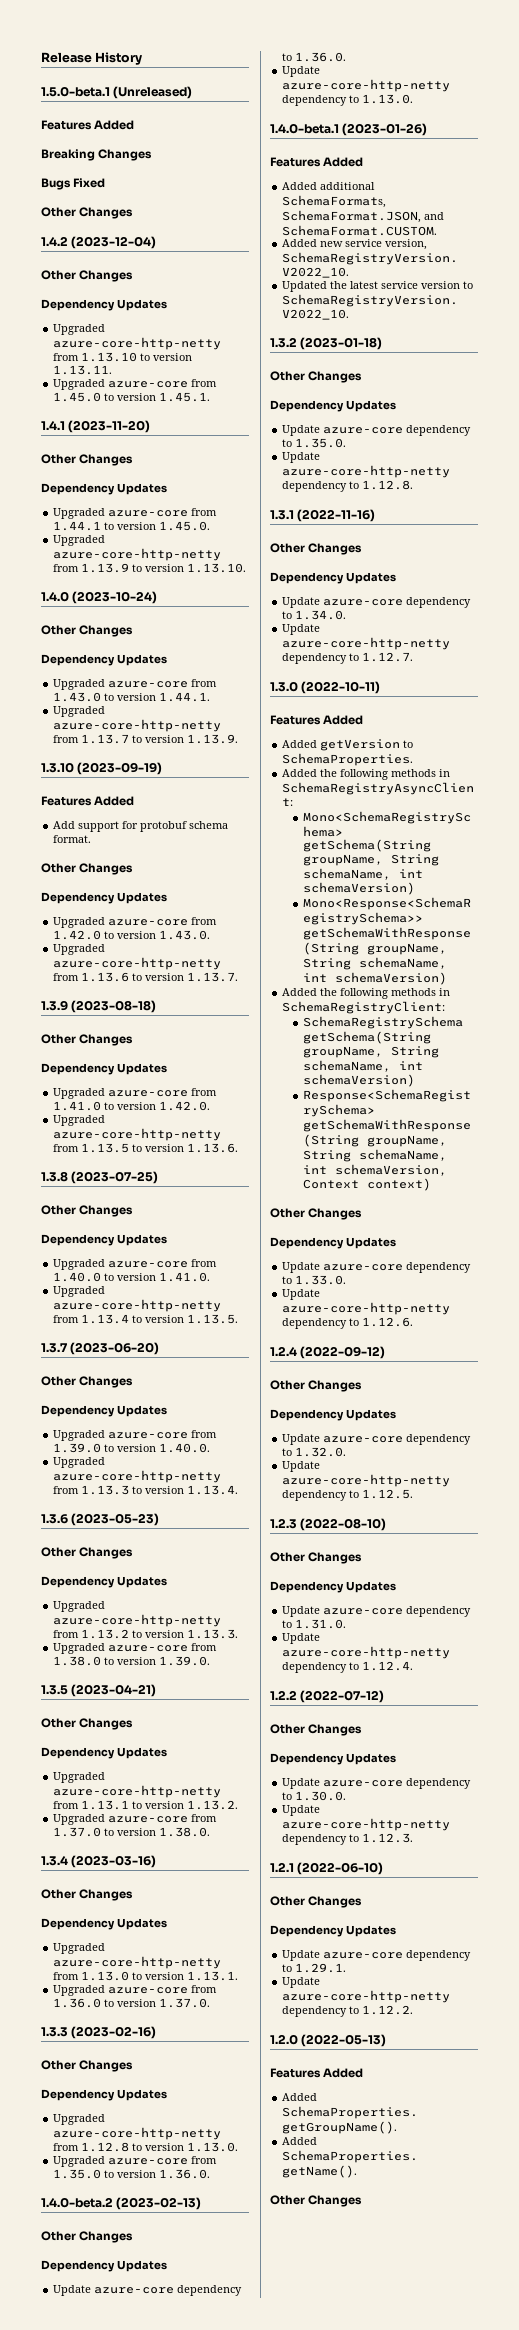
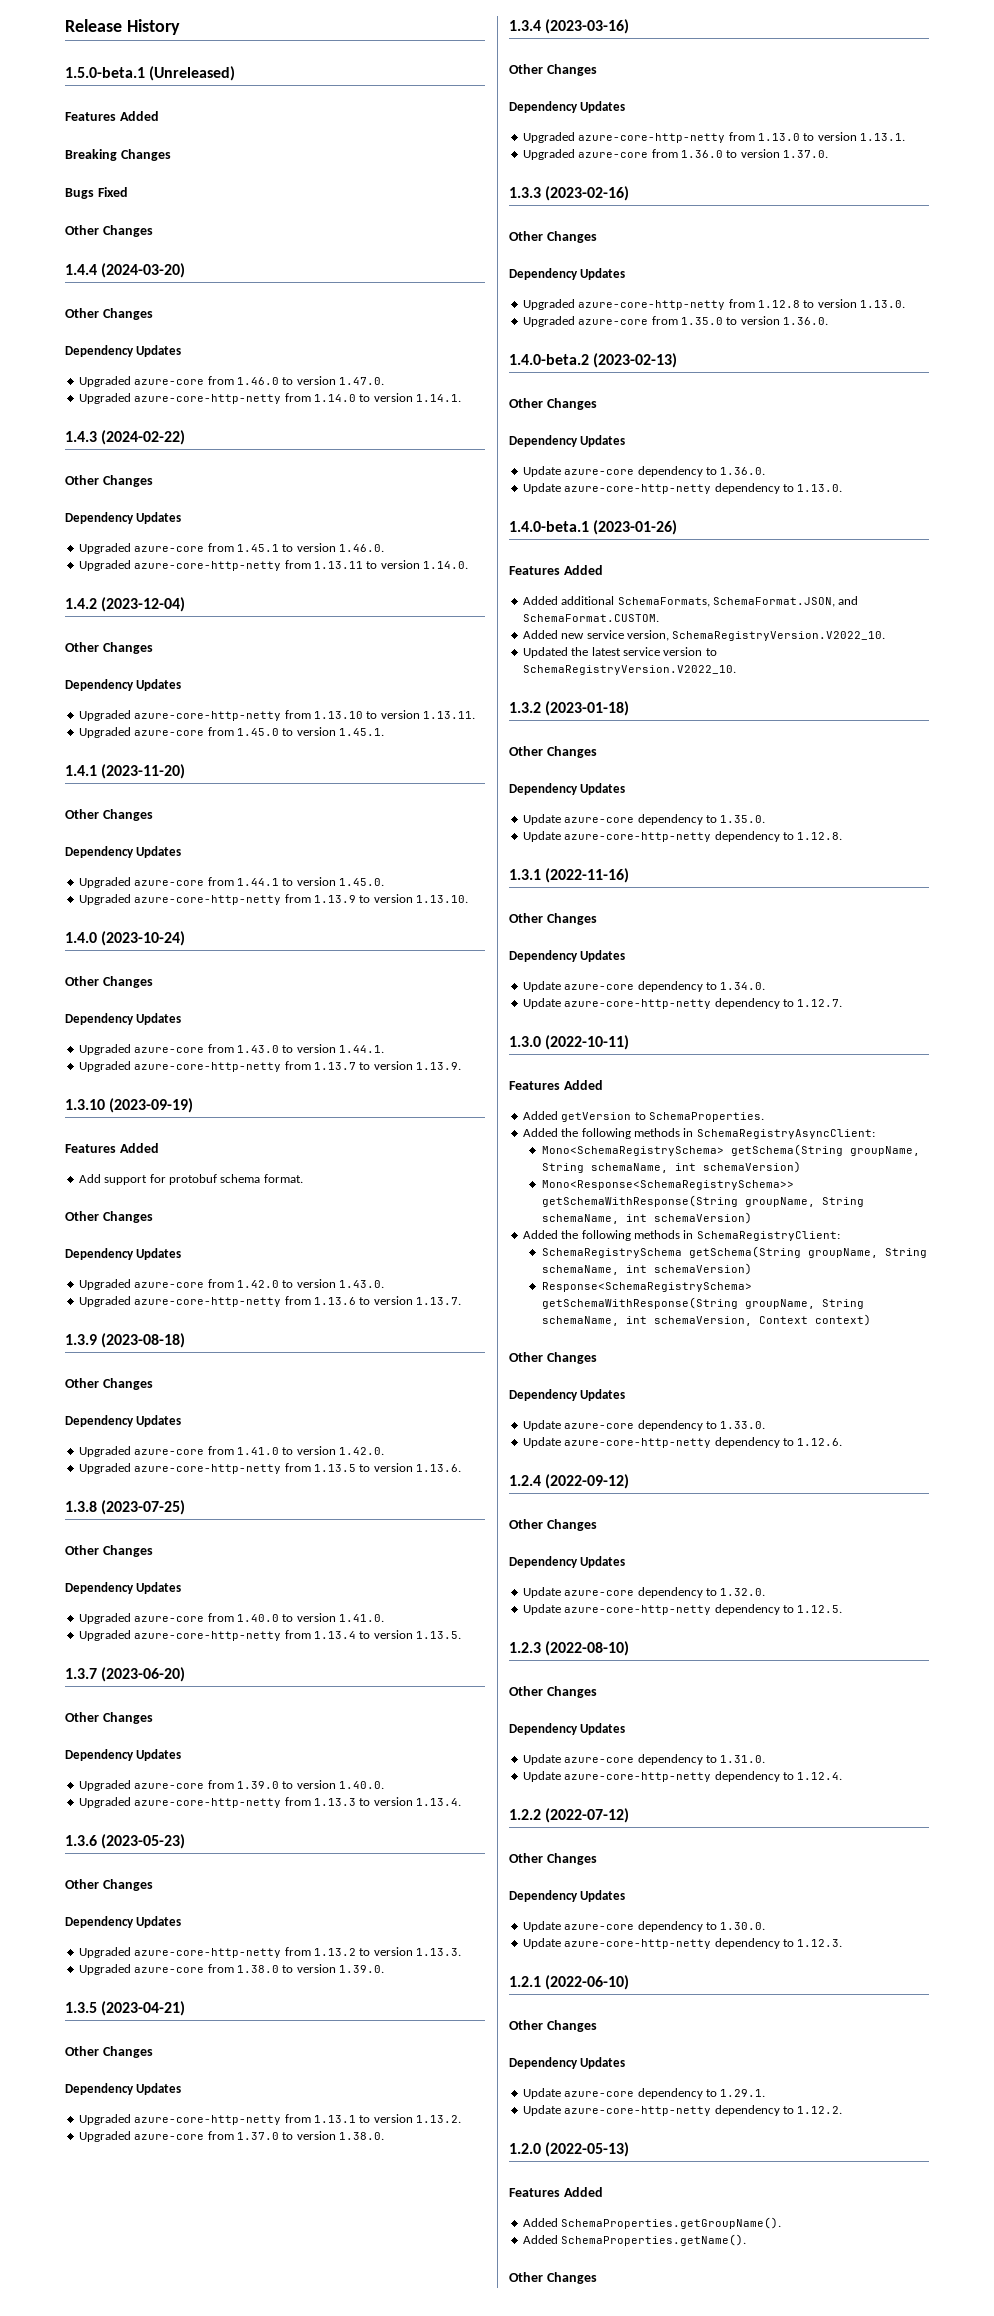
+ 1.4.4 (2024-03-20)
+ Other Changes
+ Dependency Updates
+ Upgraded azure-core from 1.46.0 to version 1.47.0.
+ Upgraded azure-core-http-netty from 1.14.0 to version 1.14.1.
+ 1.4.3 (2024-02-22)
+ Other Changes
+ Dependency Updates
+ Upgraded azure-core from 1.45.1 to version 1.46.0.
+ Upgraded azure-core-http-netty from 1.13.11 to version 1.14.0.

